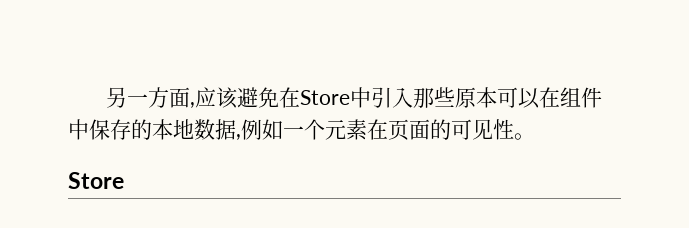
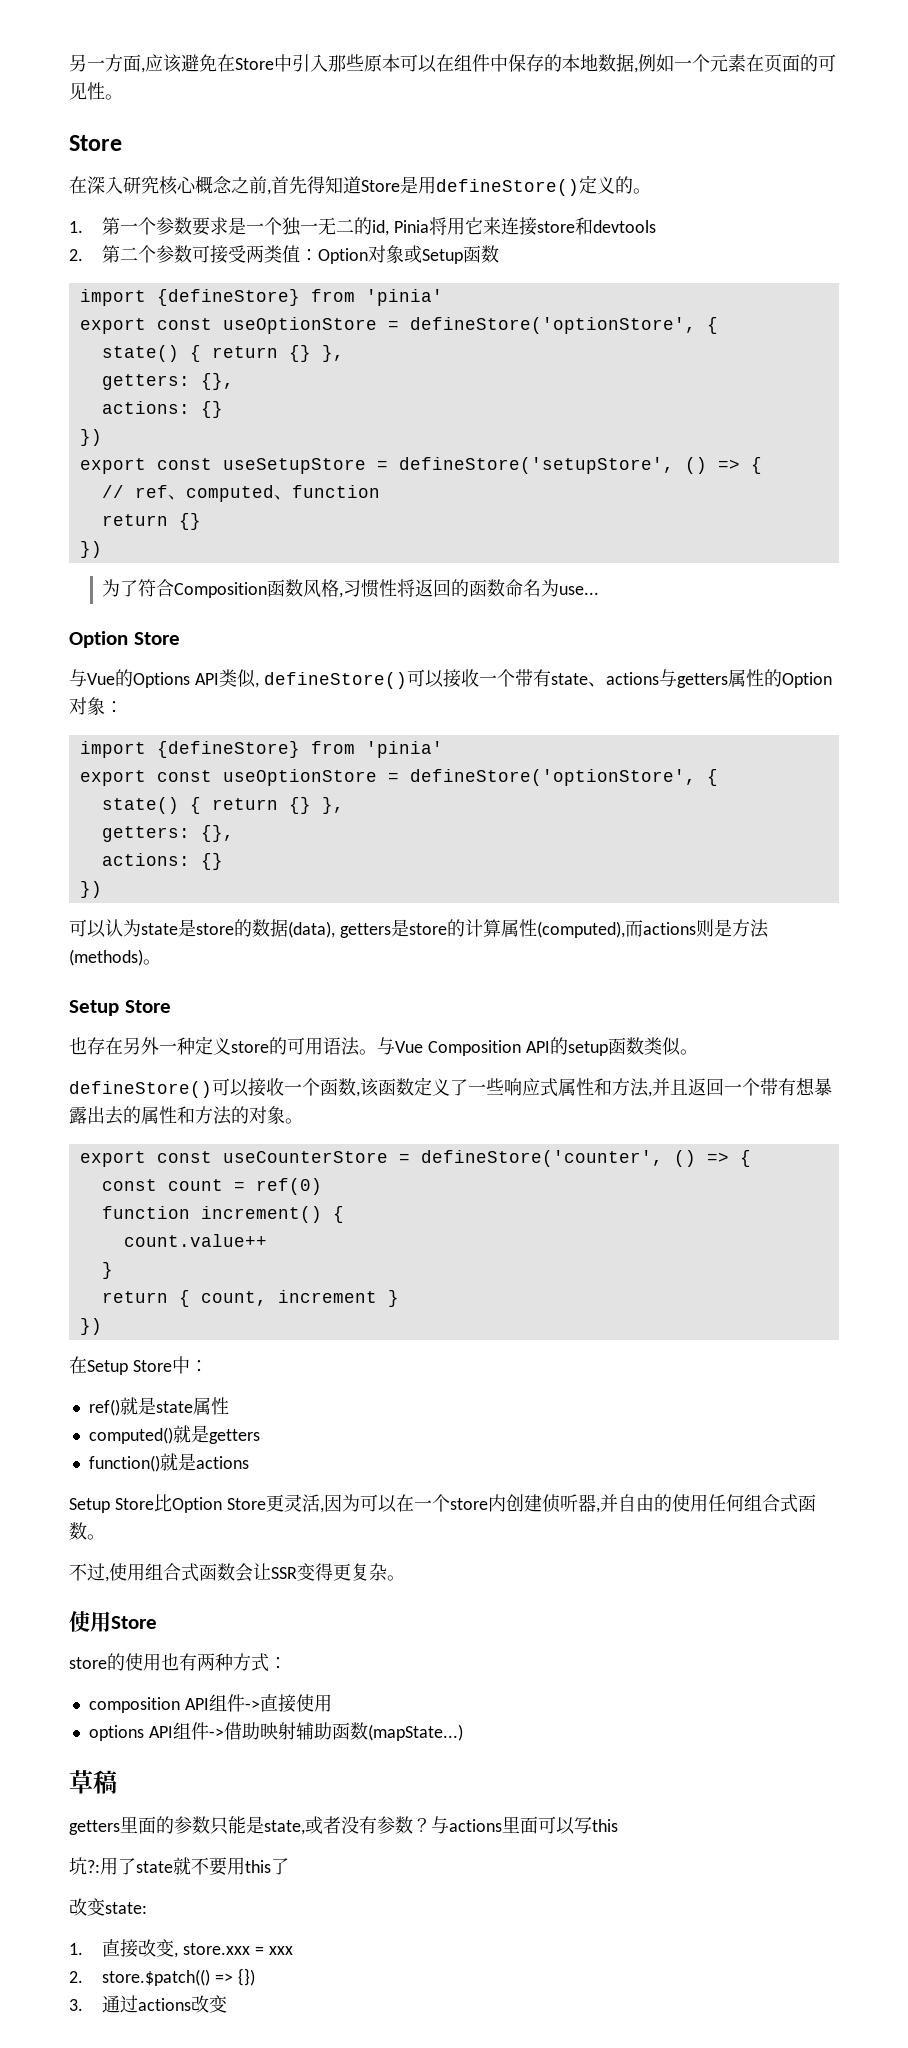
+ 在深入研究核心概念之前,首先得知道Store是用defineStore()定义的。
+ 1.第一个参数要求是一个独一无二的id, Pinia将用它来连接store和devtools
+ 2.第二个参数可接受两类值：Option对象或Setup函数
+ import {defineStore} from 'pinia'
+ export const useOptionStore = defineStore('optionStore', {
+ state() { return {} },
+ getters: {},
+ actions: {}
+ })
+ export const useSetupStore = defineStore('setupStore', () => {
+ // ref、computed、function
+ return {}
+ })
+ 为了符合Composition函数风格,习惯性将返回的函数命名为use...
+ Option Store
+ 与Vue的Options API类似, defineStore()可以接收一个带有state、actions与getters属性的Option对象：
+ import {defineStore} from 'pinia'
+ export const useOptionStore = defineStore('optionStore', {
+ state() { return {} },
+ getters: {},
+ actions: {}
+ })
+ 可以认为state是store的数据(data), getters是store的计算属性(computed),而actions则是方法(methods)。
+ Setup Store
+ 也存在另外一种定义store的可用语法。与Vue Composition API的setup函数类似。
+ defineStore()可以接收一个函数,该函数定义了一些响应式属性和方法,并且返回一个带有想暴露出去的属性和方法的对象。
+ export const useCounterStore = defineStore('counter', () => {
+ const count = ref(0)
+ function increment() {
+ count.value++
+ }
+ return { count, increment }
+ })
+ 在Setup Store中：
+ ref()就是state属性
+ computed()就是getters
+ function()就是actions
+ Setup Store比Option Store更灵活,因为可以在一个store内创建侦听器,并自由的使用任何组合式函数。
+ 不过,使用组合式函数会让SSR变得更复杂。
+ 使用Store
+ store的使用也有两种方式：
+ composition API组件->直接使用
+ options API组件->借助映射辅助函数(mapState...)
+ 草稿
+ getters里面的参数只能是state,或者没有参数？与actions里面可以写this
+ 坑?:用了state就不要用this了
+ 改变state:
+ 1.直接改变, store.xxx = xxx
+ 2. store.$patch(() => {})
+ 3.通过actions改变

